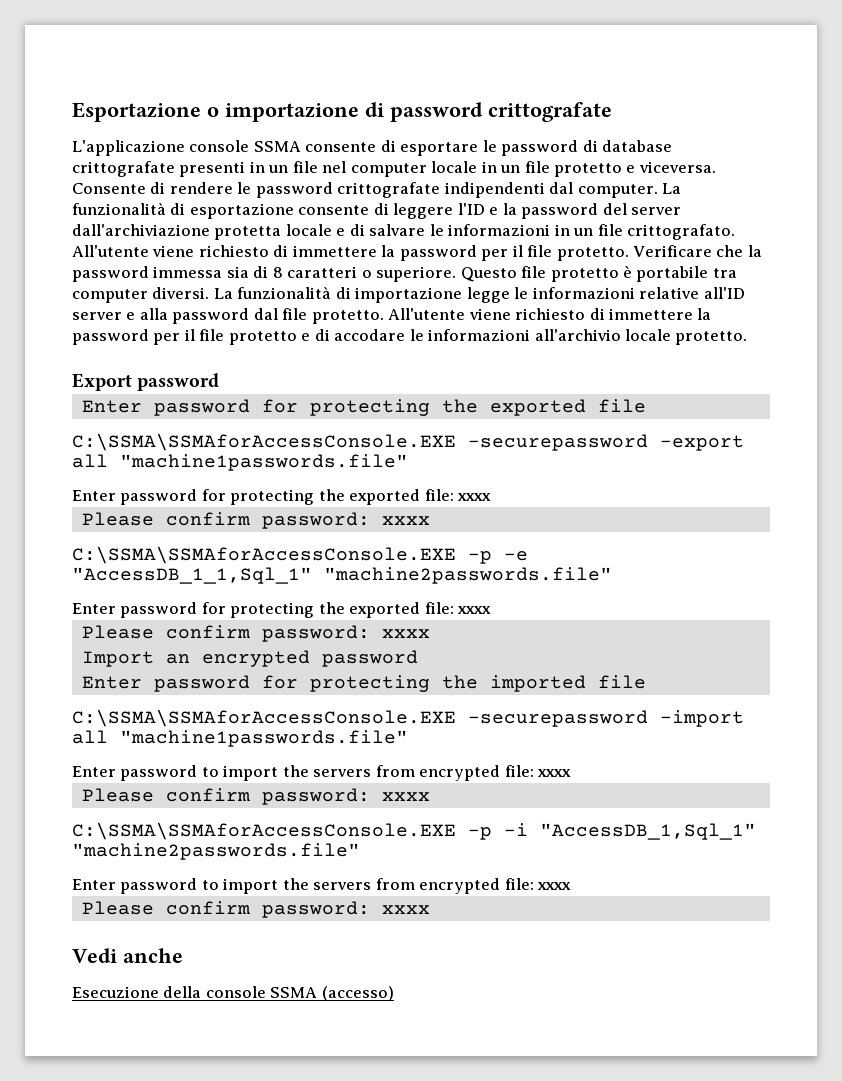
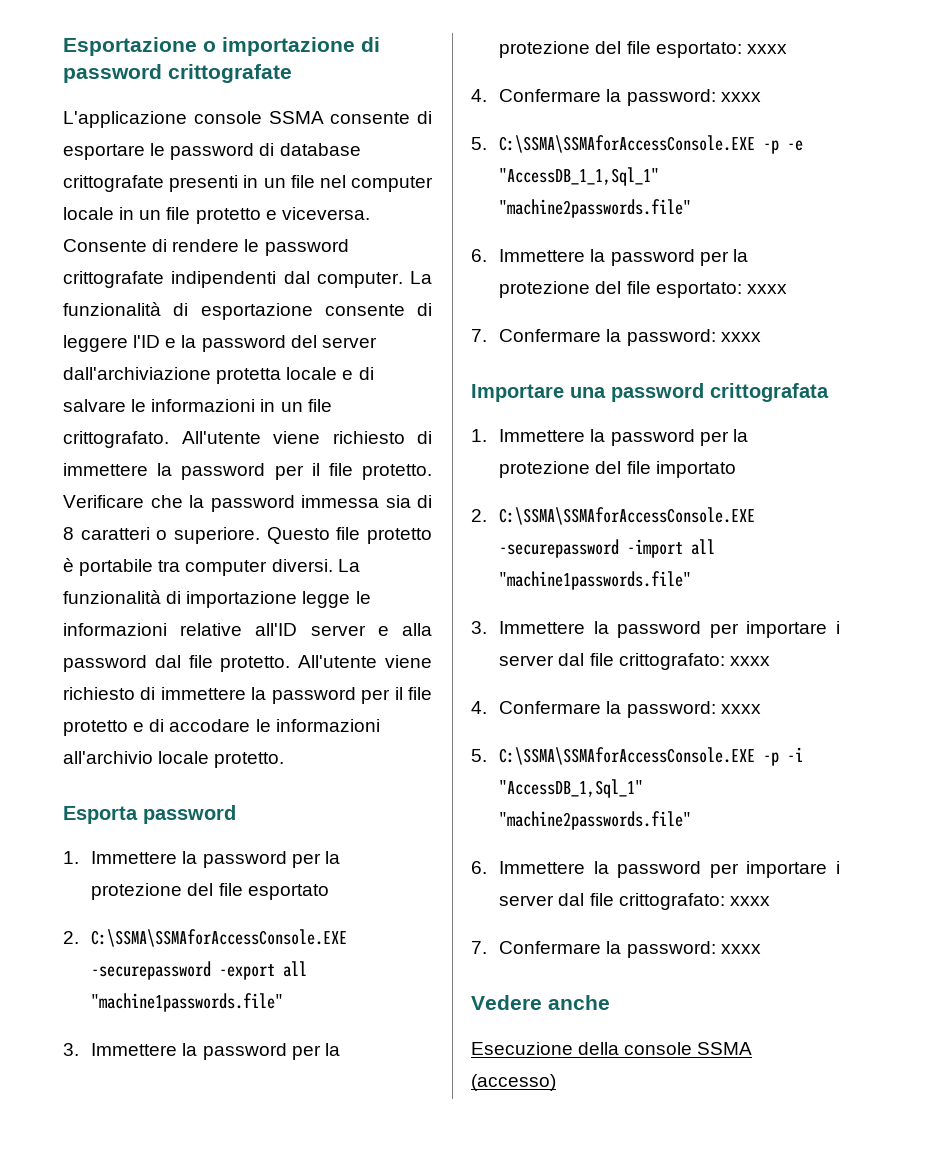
- Export password
- Enter password for protecting the exported file
- C:\SSMA\SSMAforAccessConsole.EXE -securepassword -export all "machine1passwords.file"
- Enter password for protecting the exported file: xxxx
- Please confirm password: xxxx
- C:\SSMA\SSMAforAccessConsole.EXE -p -e "AccessDB_1_1,Sql_1" "machine2passwords.file"
- Enter password for protecting the exported file: xxxx
- Please confirm password: xxxx
- Import an encrypted password
- Enter password for protecting the imported file
- C:\SSMA\SSMAforAccessConsole.EXE -securepassword -import all "machine1passwords.file"
- Enter password to import the servers from encrypted file: xxxx
- Please confirm password: xxxx
- C:\SSMA\SSMAforAccessConsole.EXE -p -i "AccessDB_1,Sql_1" "machine2passwords.file"
- Enter password to import the servers from encrypted file: xxxx
- Please confirm password: xxxx
- Vedi anche
+ Esporta password
+ 1. Immettere la password per la protezione del file esportato
+ 2. C:\SSMA\SSMAforAccessConsole.EXE -securepassword -export all "machine1passwords.file"
+ 3. Immettere la password per la protezione del file esportato: xxxx
+ 4. Confermare la password: xxxx
+ 5. C:\SSMA\SSMAforAccessConsole.EXE -p -e "AccessDB_1_1,Sql_1" "machine2passwords.file"
+ 6. Immettere la password per la protezione del file esportato: xxxx
+ 7. Confermare la password: xxxx
+ Importare una password crittografata
+ 1. Immettere la password per la protezione del file importato
+ 2. C:\SSMA\SSMAforAccessConsole.EXE -securepassword -import all "machine1passwords.file"
+ 3. Immettere la password per importare i server dal file crittografato: xxxx
+ 4. Confermare la password: xxxx
+ 5. C:\SSMA\SSMAforAccessConsole.EXE -p -i "AccessDB_1,Sql_1" "machine2passwords.file"
+ 6. Immettere la password per importare i server dal file crittografato: xxxx
+ 7. Confermare la password: xxxx
+ Vedere anche

